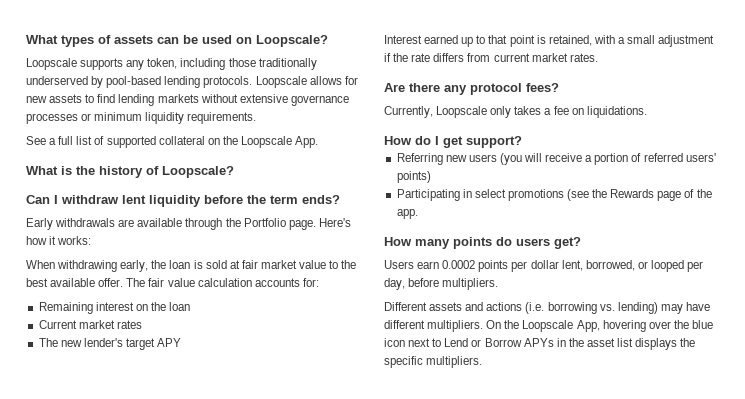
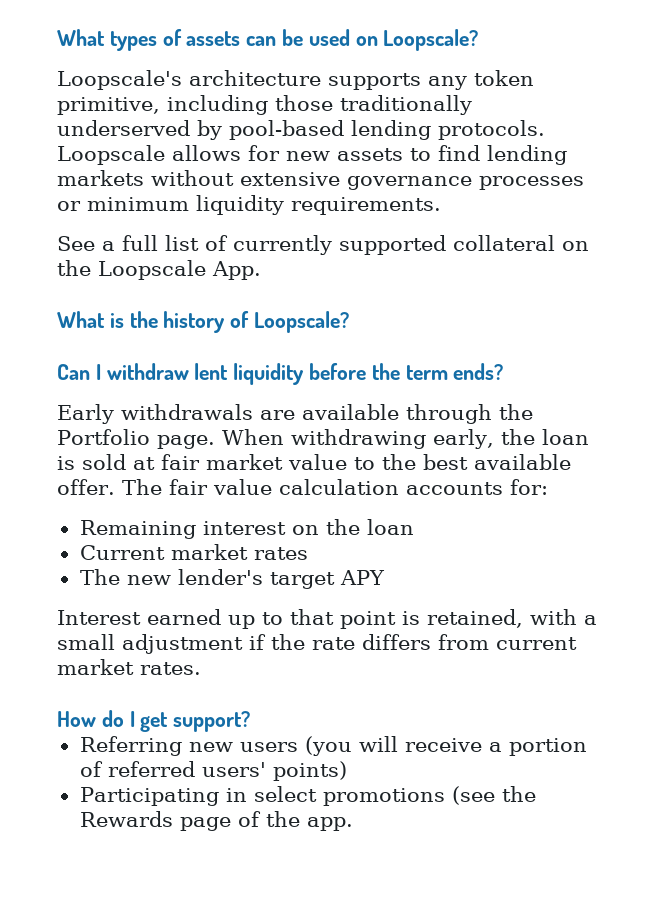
- Loopscale supports any token, including those traditionally underserved by pool-based lending protocols.
+ Loopscale's architecture supports any token primitive, including those traditionally underserved by pool-based lending protocols.
- See a full list of supported collateral on the Loopscale App.
+ See a full list of currently supported collateral on the Loopscale App.
- Early withdrawals are available through the Portfolio page. Here's how it works:
- When withdrawing early, the loan is sold at fair market value to the best available offer.
+ Early withdrawals are available through the Portfolio page. When withdrawing early, the loan is sold at fair market value to the best available offer.
- Are there any protocol fees?
- Currently, Loopscale only takes a fee on liquidations.
- How many points do users get?
- Users earn 0.0002 points per dollar lent, borrowed, or looped per day, before multipliers.
- Different assets and actions (i.e. borrowing vs. lending) may have different multipliers. On the Loopscale App, hovering over the blue icon next to Lend or Borrow APYs in the asset list displays the specific multipliers.

